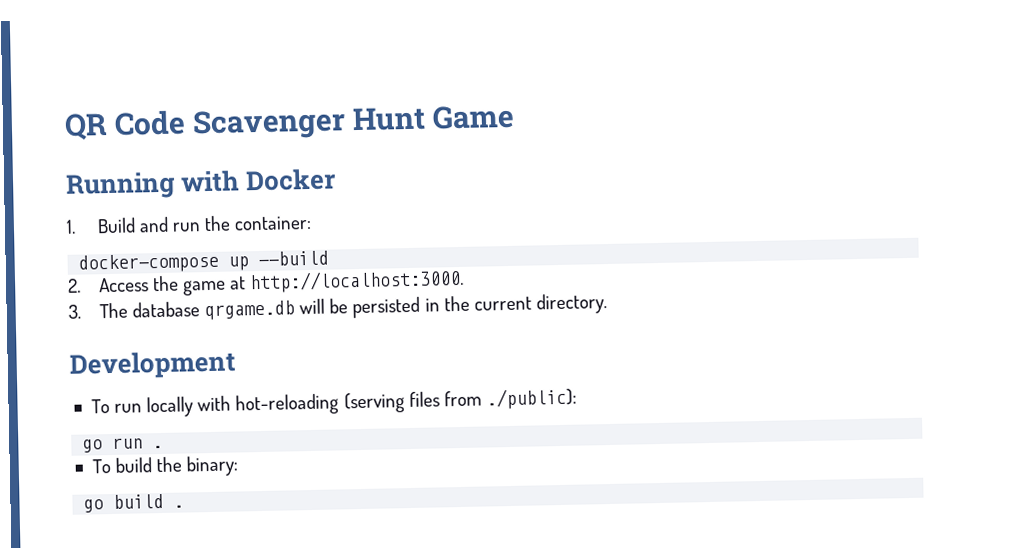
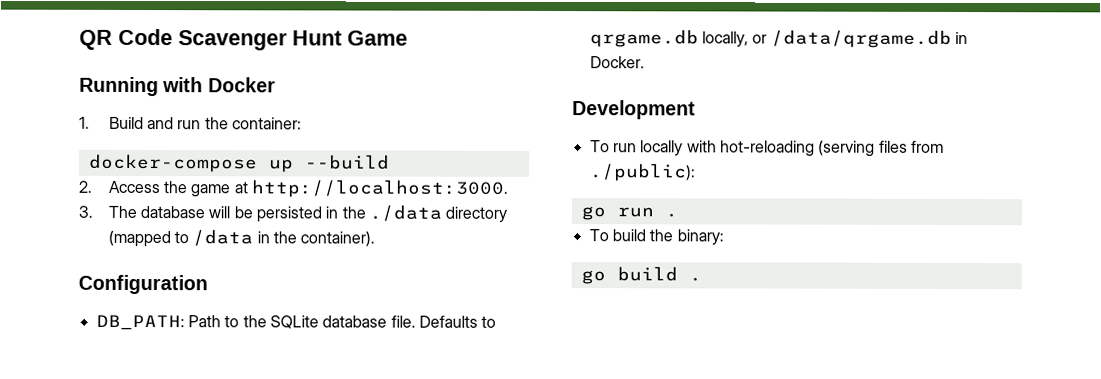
- 3. The database qrgame.db will be persisted in the current directory.
+ 3. The database will be persisted in the ./data directory (mapped to /data in the container).
+ Configuration
+ DB_PATH: Path to the SQLite database file. Defaults to qrgame.db locally, or /data/qrgame.db in Docker.

